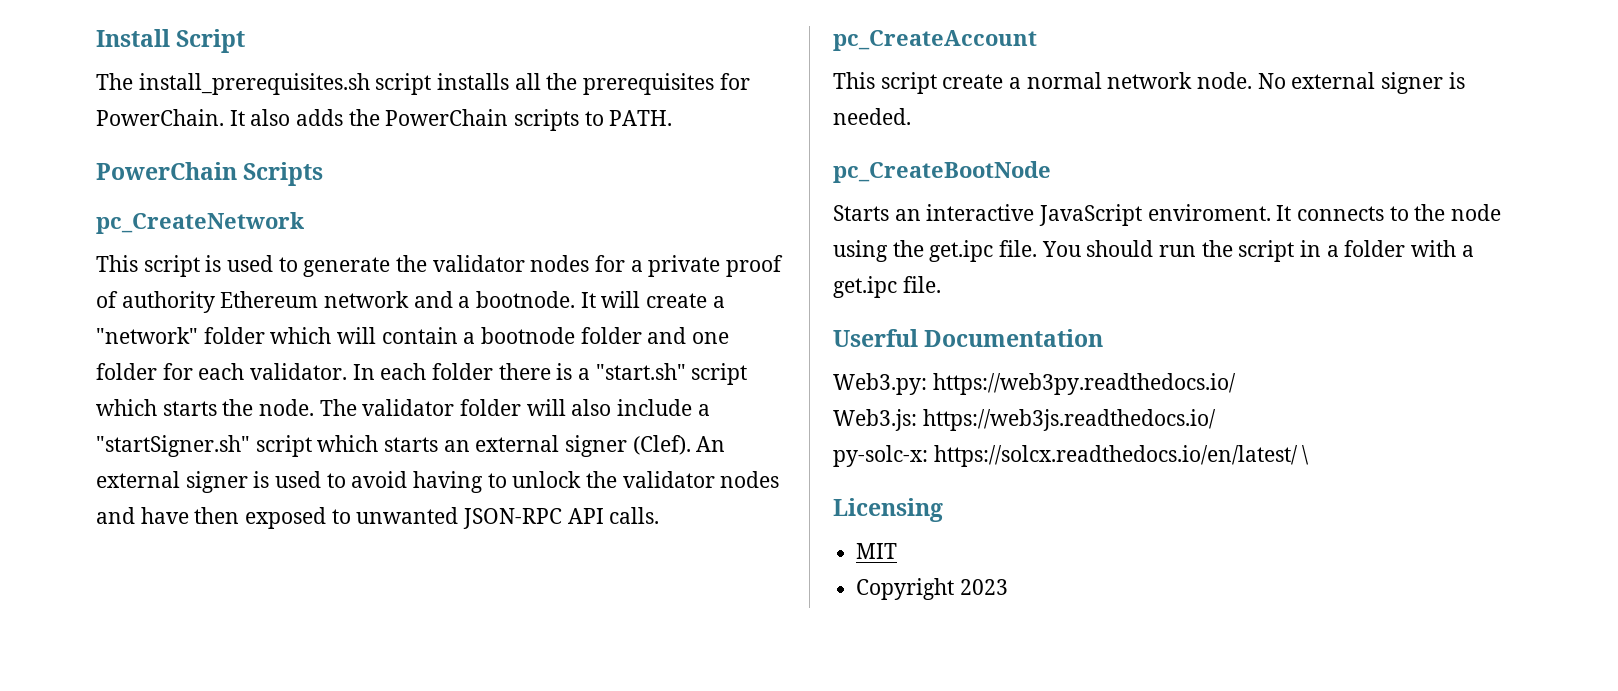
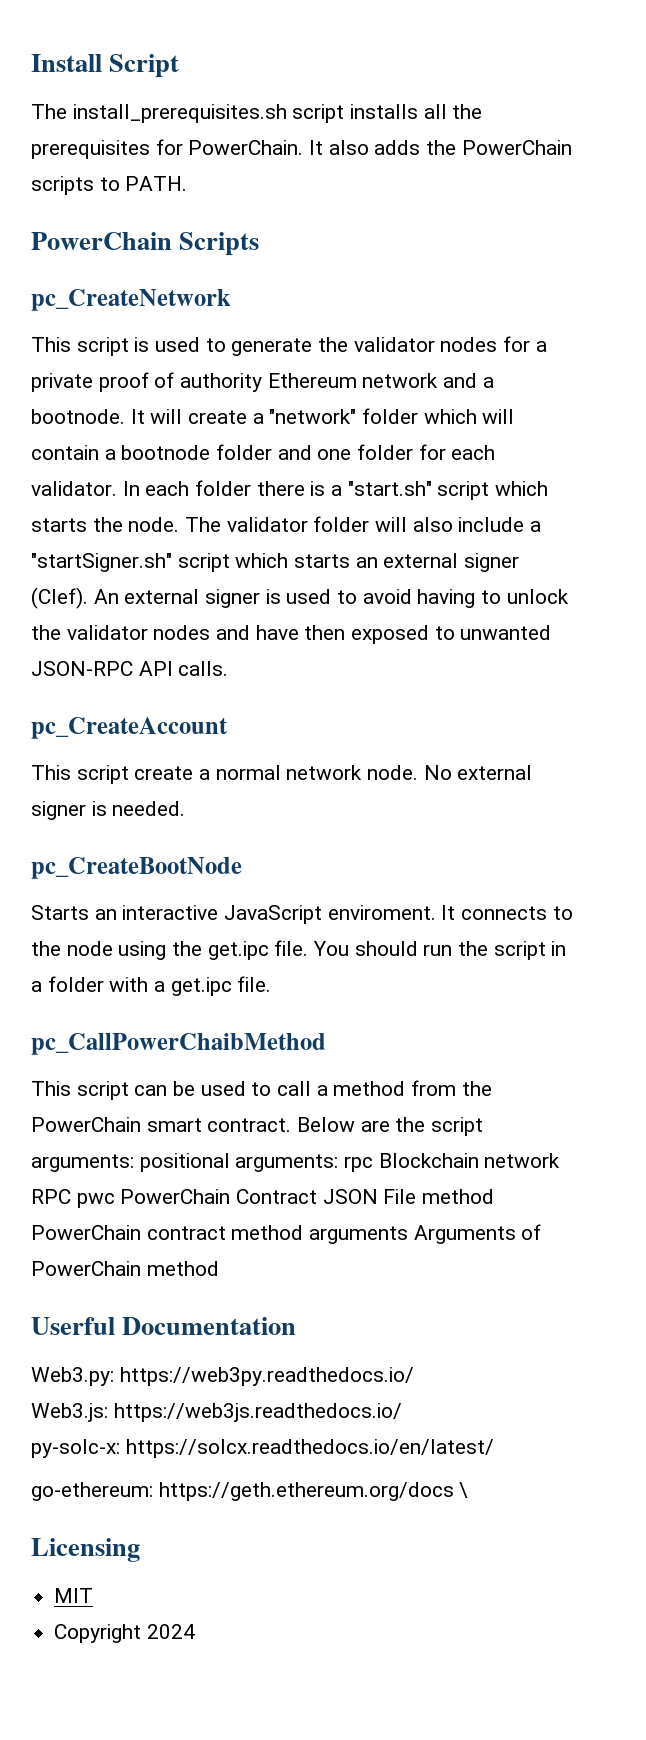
+ pc_CallPowerChaibMethod
+ This script can be used to call a method from the PowerChain smart contract. Below are the script arguments: positional arguments: rpc Blockchain network RPC pwc PowerChain Contract JSON File method PowerChain contract method arguments Arguments of PowerChain method
- py-solc-x: https://solcx.readthedocs.io/en/latest/ \
+ py-solc-x: https://solcx.readthedocs.io/en/latest/
+ go-ethereum: https://geth.ethereum.org/docs \
- Copyright 2023
+ Copyright 2024

